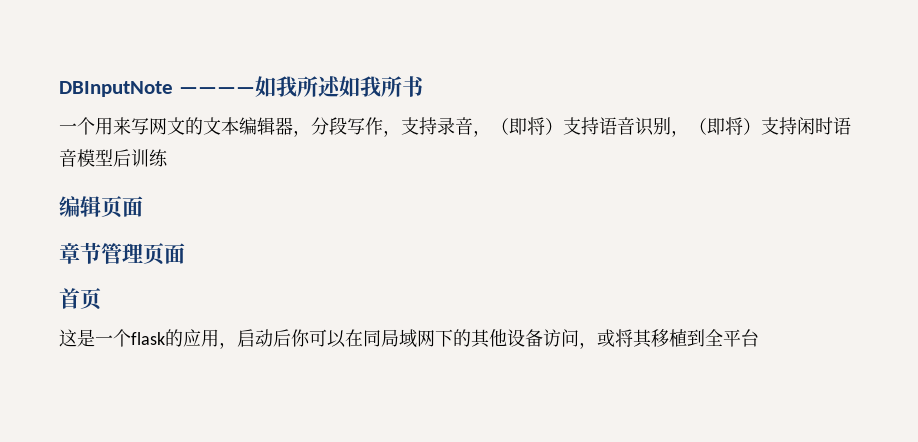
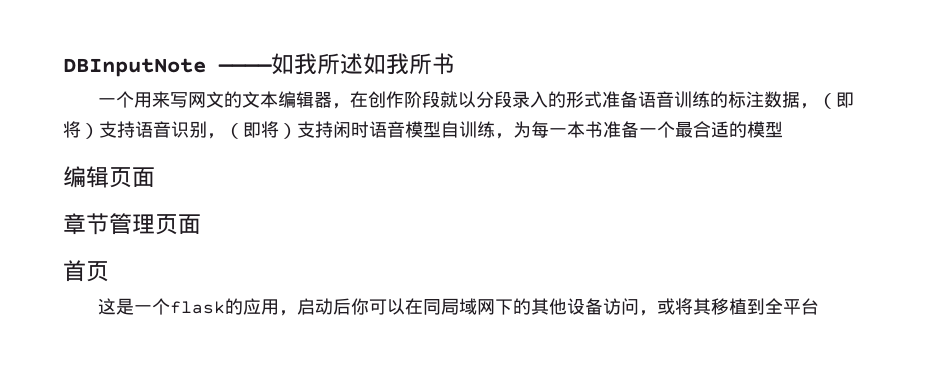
- 一个用来写网文的文本编辑器，分段写作，支持录音，（即将）支持语音识别，（即将）支持闲时语音模型后训练
+ 一个用来写网文的文本编辑器，在创作阶段就以分段录入的形式准备语音训练的标注数据，（即将）支持语音识别，（即将）支持闲时语音模型自训练，为每一本书准备一个最合适的模型

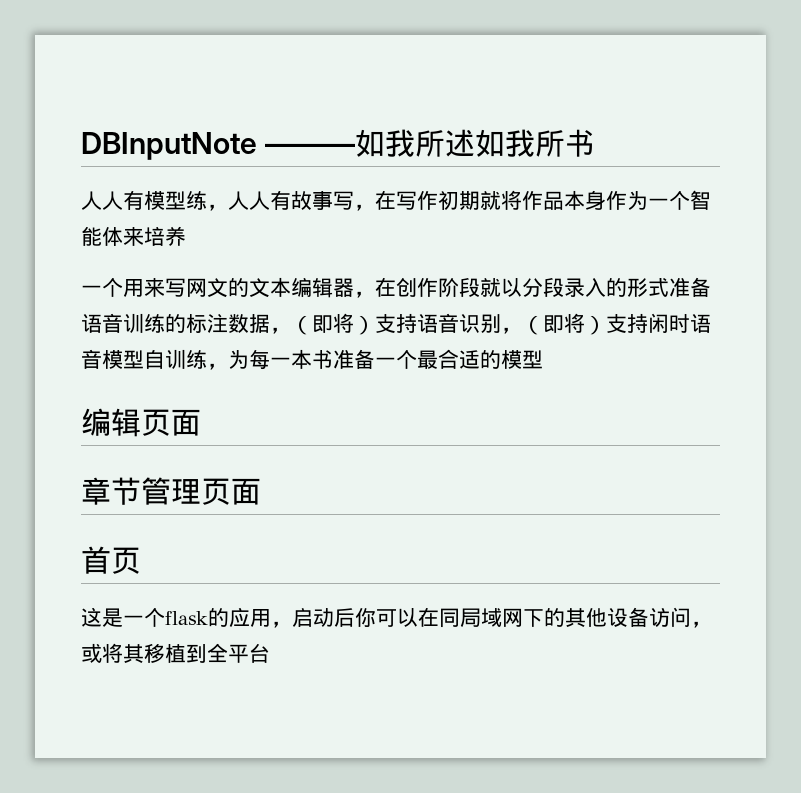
- DBInputNote ————如我所述如我所书
+ DBInputNote ———如我所述如我所书
+ 人人有模型练，人人有故事写，在写作初期就将作品本身作为一个智能体来培养

